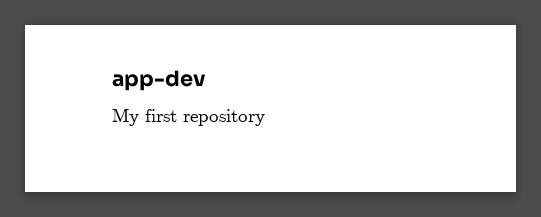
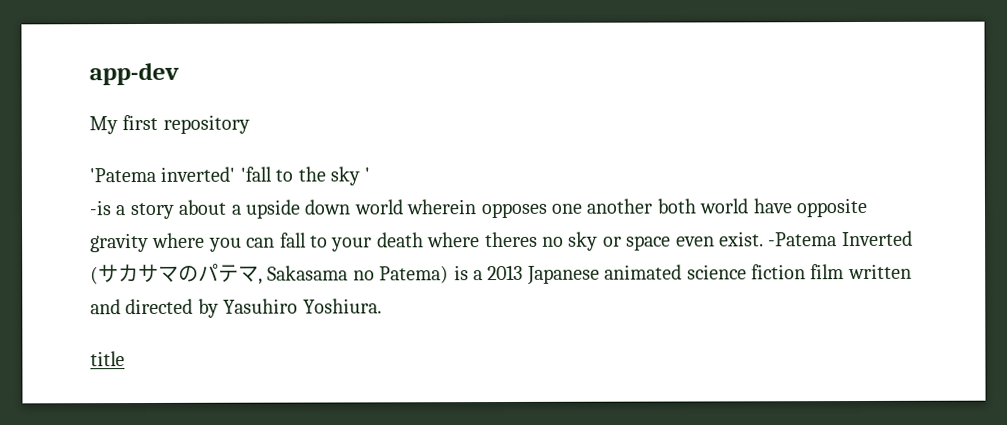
+ 'Patema inverted' 'fall to the sky '
+ -is a story about a upside down world wherein opposes one another both world have opposite gravity where you can fall to your death where theres no sky or space even exist. -Patema Inverted (サカサマのパテマ, Sakasama no Patema) is a 2013 Japanese animated science fiction film written and directed by Yasuhiro Yoshiura.
+ title

